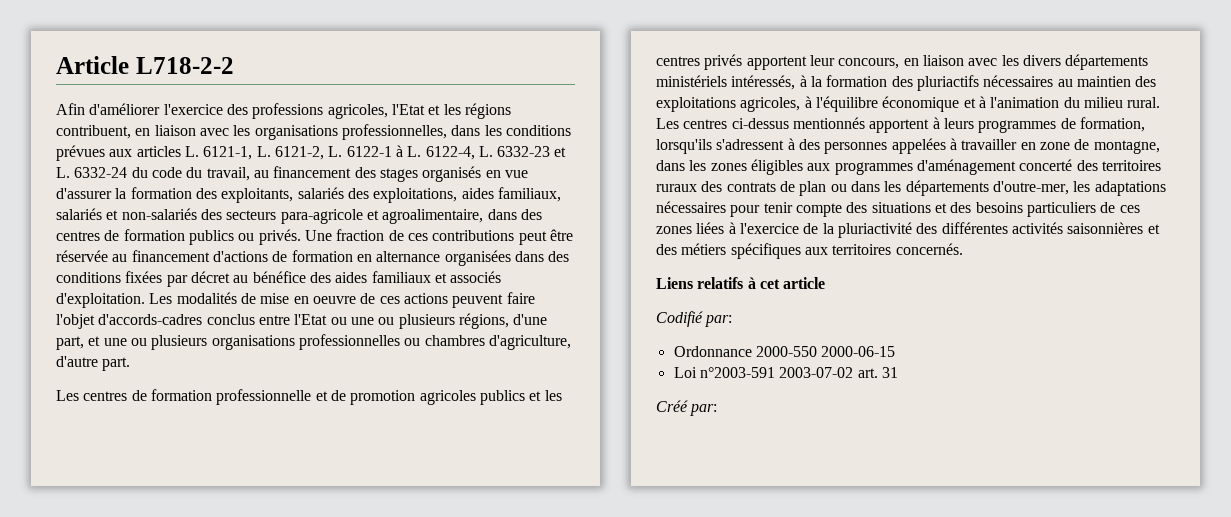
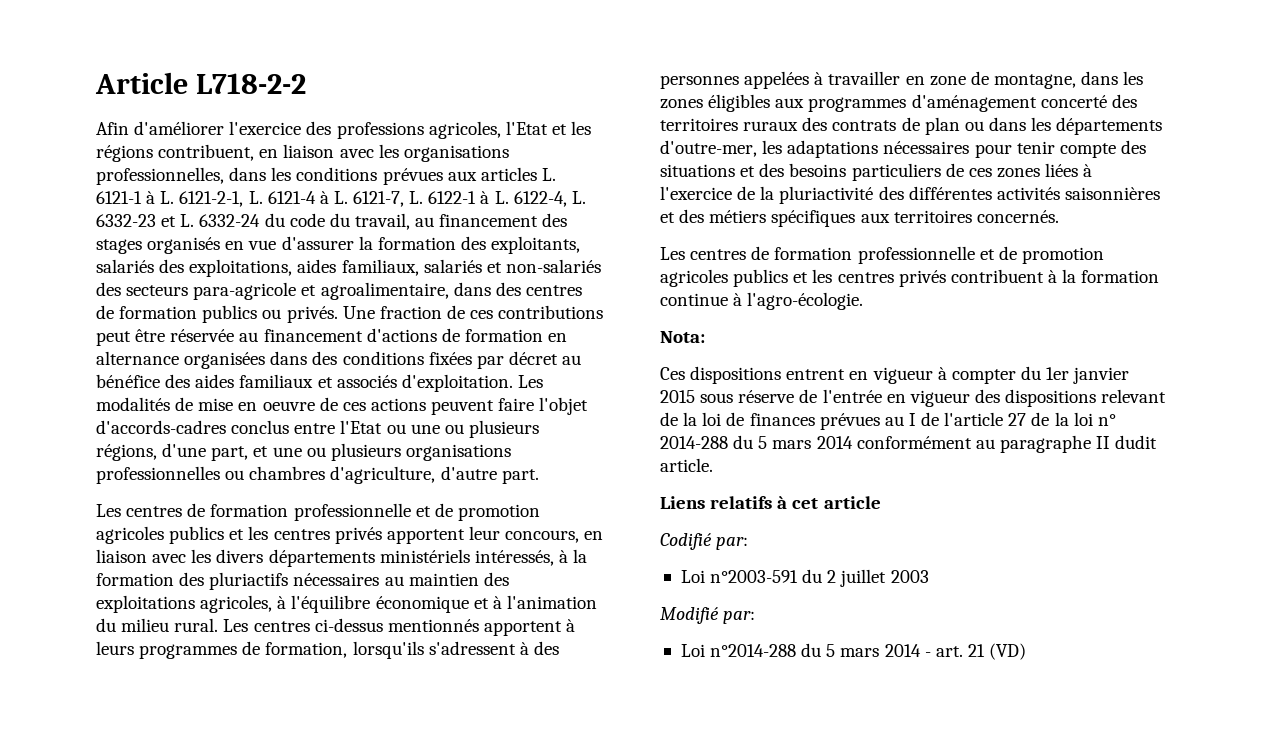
- Afin d'améliorer l'exercice des professions agricoles, l'Etat et les régions contribuent, en liaison avec les organisations professionnelles, dans les conditions prévues aux articles L. 6121-1, L. 6121-2, L. 6122-1 à L. 6122-4, L. 6332-23 et L. 6332-24 du code du travail, au financement des stages organisés en vue d'assurer la formation des exploitants, salariés des exploitations, aides familiaux, salariés et non-salariés des secteurs para-agricole et agroalimentaire, dans des centres de formation publics ou privés.
+ Afin d'améliorer l'exercice des professions agricoles, l'Etat et les régions contribuent, en liaison avec les organisations professionnelles, dans les conditions prévues aux articles L. 6121-1 à L. 6121-2-1, L. 6121-4 à L. 6121-7, L. 6122-1 à L. 6122-4, L. 6332-23 et L. 6332-24 du code du travail, au financement des stages organisés en vue d'assurer la formation des exploitants, salariés des exploitations, aides familiaux, salariés et non-salariés des secteurs para-agricole et agroalimentaire, dans des centres de formation publics ou privés.
+ Les centres de formation professionnelle et de promotion agricoles publics et les centres privés contribuent à la formation continue à l'agro-écologie.
+ Nota:
+ Ces dispositions entrent en vigueur à compter du 1er janvier 2015 sous réserve de l'entrée en vigueur des dispositions relevant de la loi de finances prévues au I de l'article 27 de la loi n° 2014-288 du 5 mars 2014 conformément au paragraphe II dudit article.
- Ordonnance 2000-550 2000-06-15
- Loi n°2003-591 2003-07-02 art. 31
- Créé par:
+ Loi n°2003-591 du 2 juillet 2003
+ Modifié par:
+ Loi n°2014-288 du 5 mars 2014 - art. 21 (VD)

